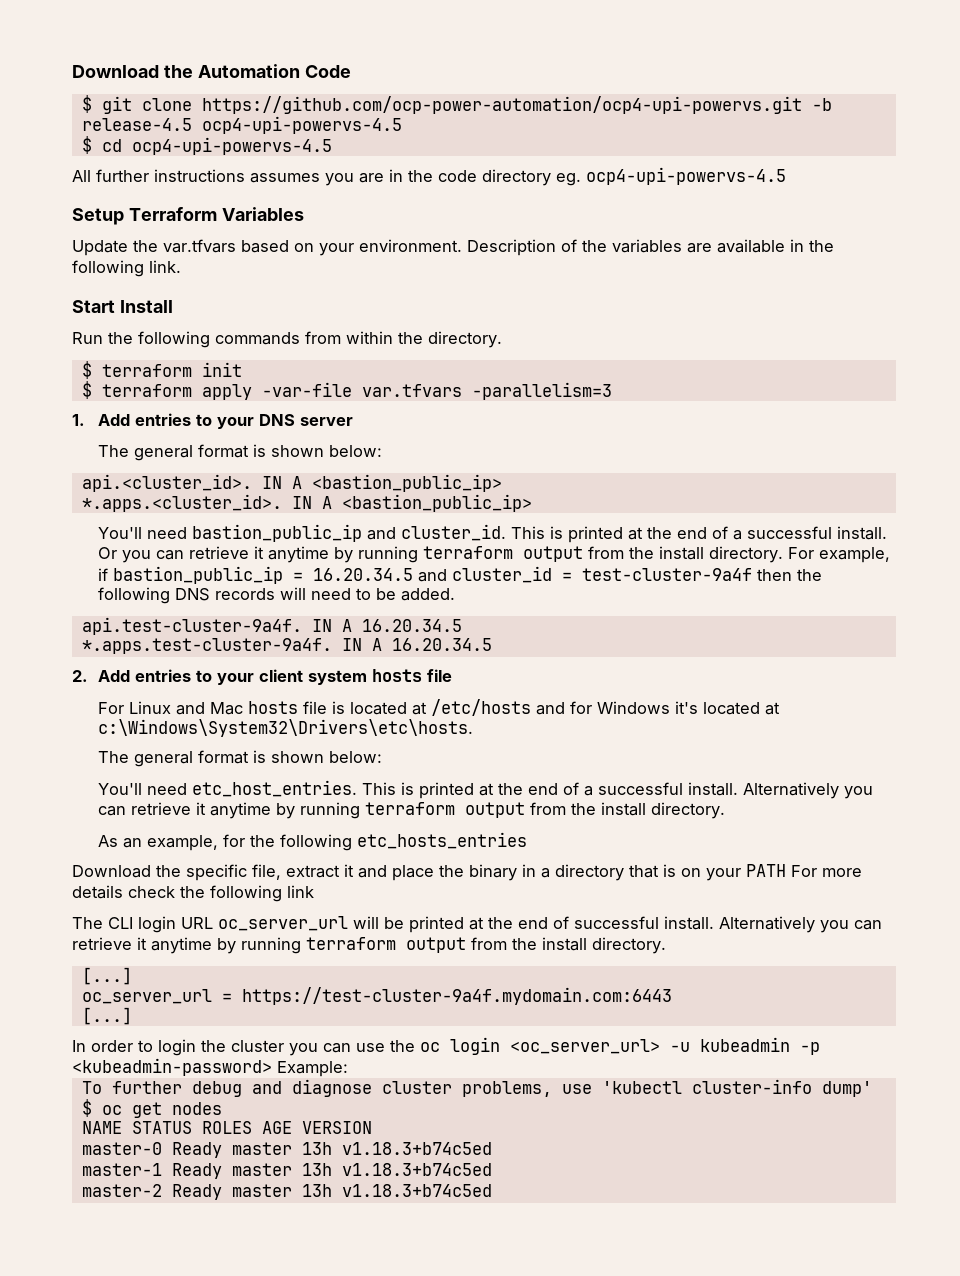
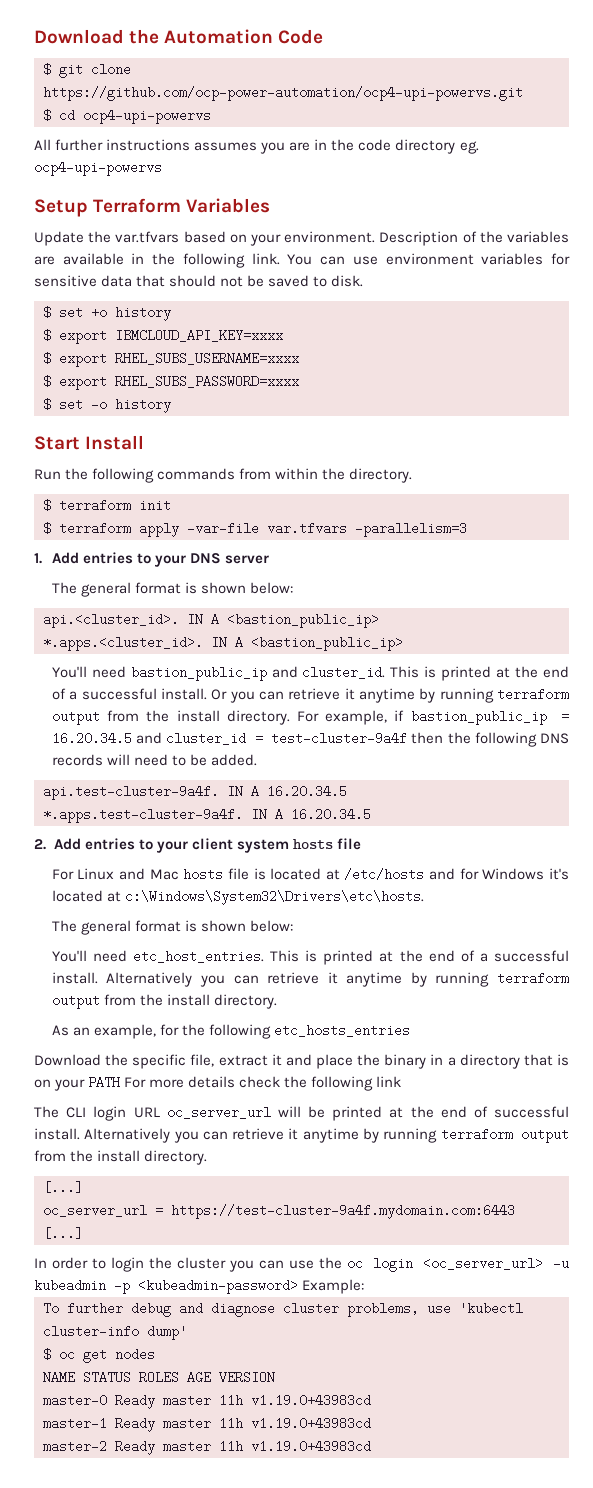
- $ git clone https://github.com/ocp-power-automation/ocp4-upi-powervs.git -b release-4.5 ocp4-upi-powervs-4.5
+ $ git clone https://github.com/ocp-power-automation/ocp4-upi-powervs.git
- $ cd ocp4-upi-powervs-4.5
+ $ cd ocp4-upi-powervs
- All further instructions assumes you are in the code directory eg. ocp4-upi-powervs-4.5
+ All further instructions assumes you are in the code directory eg. ocp4-upi-powervs
+ You can use environment variables for sensitive data that should not be saved to disk.
+ $ set +o history
+ $ export IBMCLOUD_API_KEY=xxxx
+ $ export RHEL_SUBS_USERNAME=xxxx
+ $ export RHEL_SUBS_PASSWORD=xxxx
+ $ set -o history
- master-0 Ready master 13h v1.18.3+b74c5ed
+ master-0 Ready master 11h v1.19.0+43983cd
- master-1 Ready master 13h v1.18.3+b74c5ed
+ master-1 Ready master 11h v1.19.0+43983cd
- master-2 Ready master 13h v1.18.3+b74c5ed
+ master-2 Ready master 11h v1.19.0+43983cd

